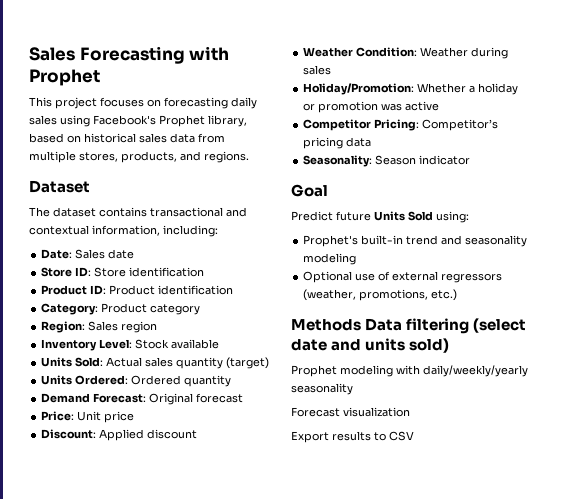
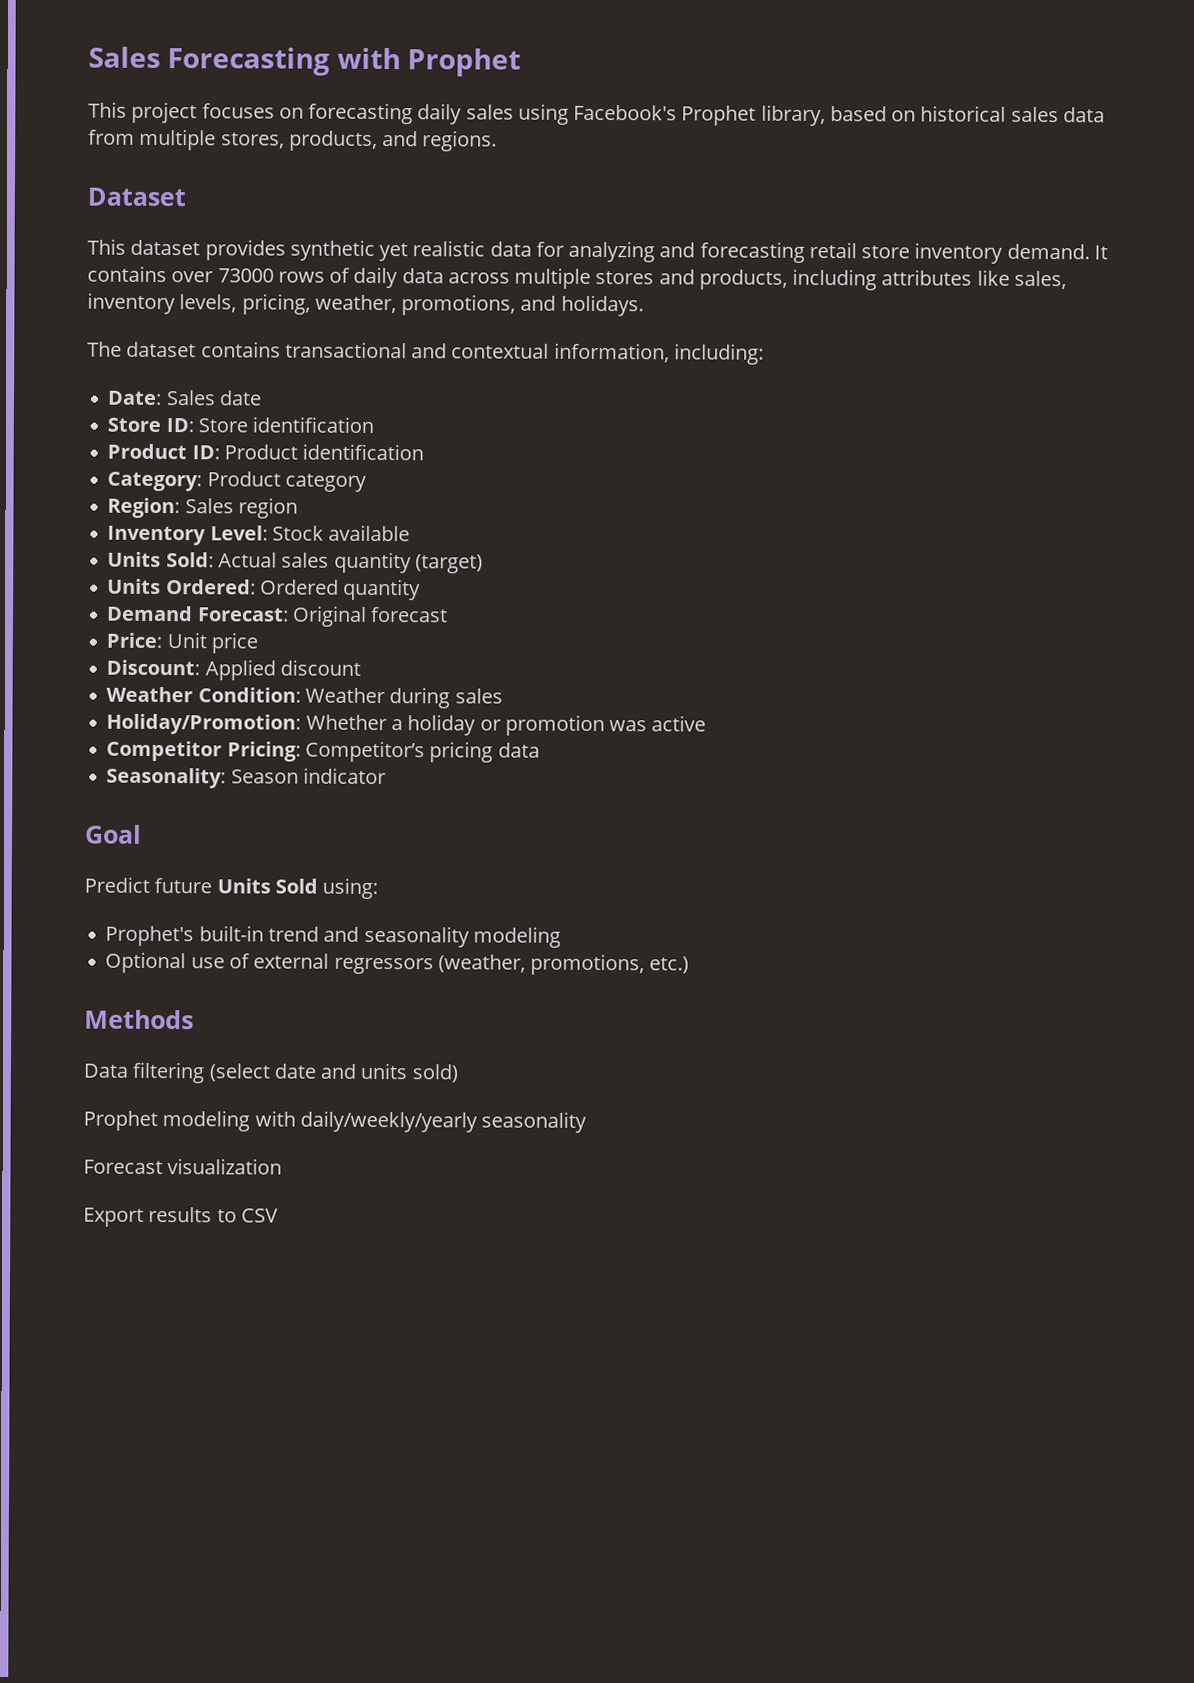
+ This dataset provides synthetic yet realistic data for analyzing and forecasting retail store inventory demand. It contains over 73000 rows of daily data across multiple stores and products, including attributes like sales, inventory levels, pricing, weather, promotions, and holidays.
- Methods Data filtering (select date and units sold)
+ Methods
+ Data filtering (select date and units sold)

